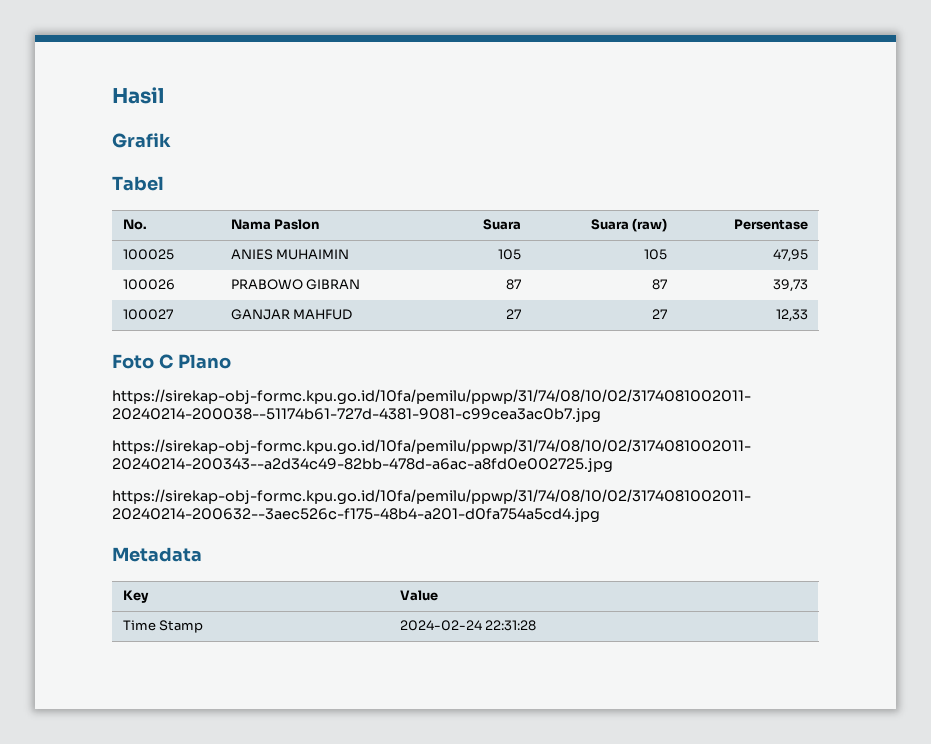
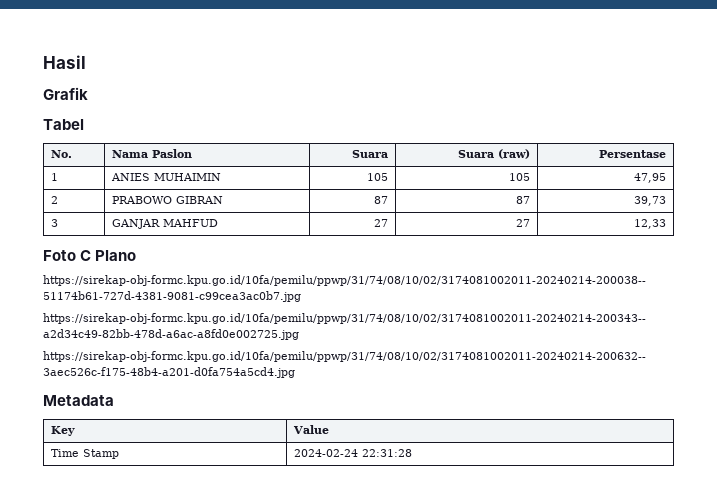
- 100025 | ANIES MUHAIMIN | 105 | 105 | 47,95
+ 1 | ANIES MUHAIMIN | 105 | 105 | 47,95
- 100026 | PRABOWO GIBRAN | 87 | 87 | 39,73
+ 2 | PRABOWO GIBRAN | 87 | 87 | 39,73
- 100027 | GANJAR MAHFUD | 27 | 27 | 12,33
+ 3 | GANJAR MAHFUD | 27 | 27 | 12,33

